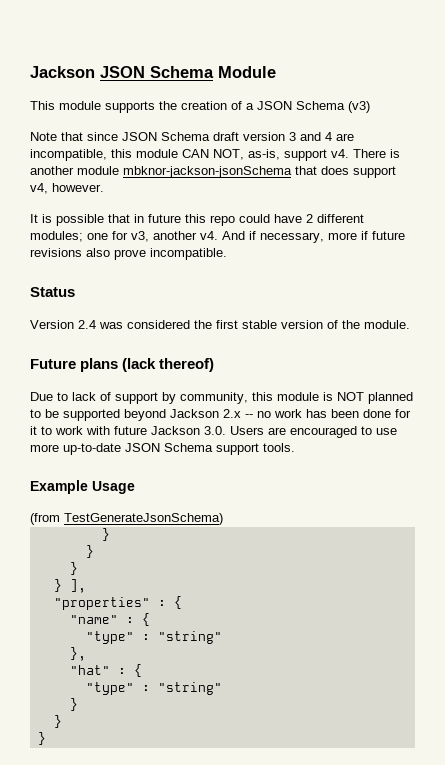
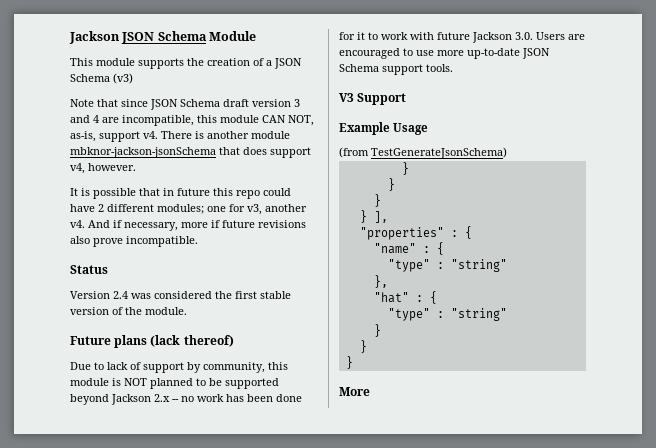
+ V3 Support
+ More

